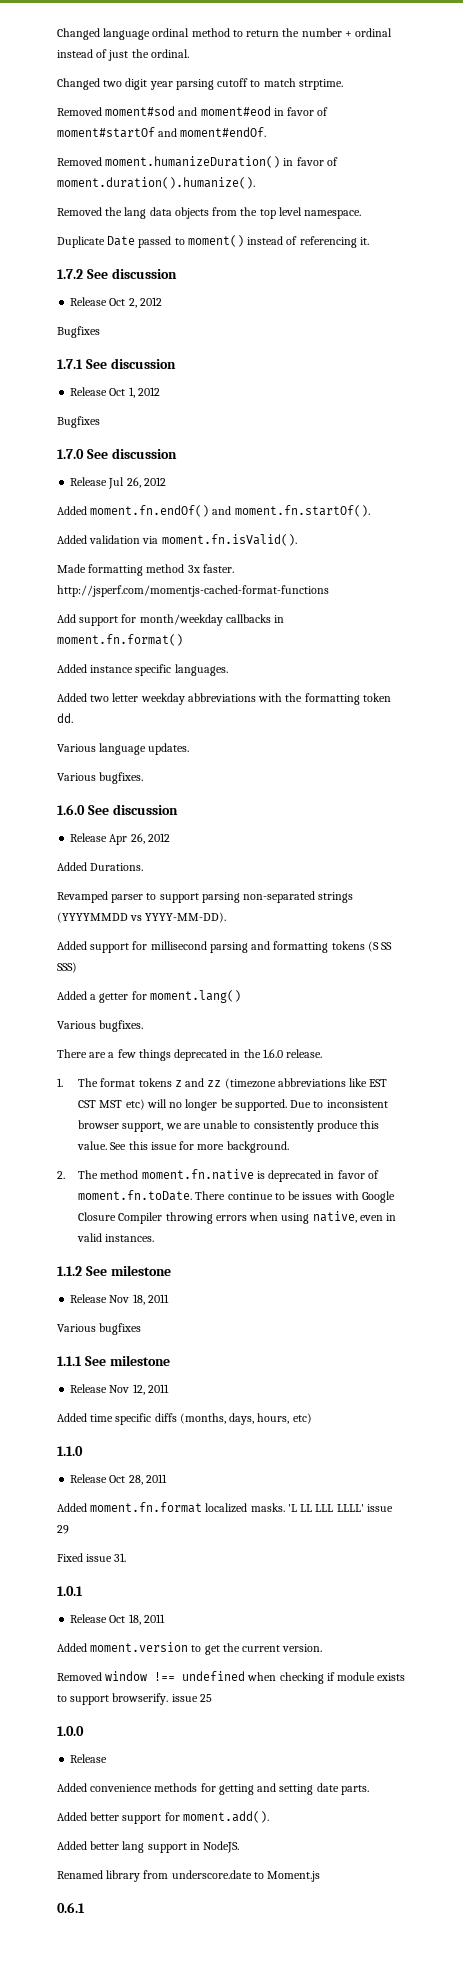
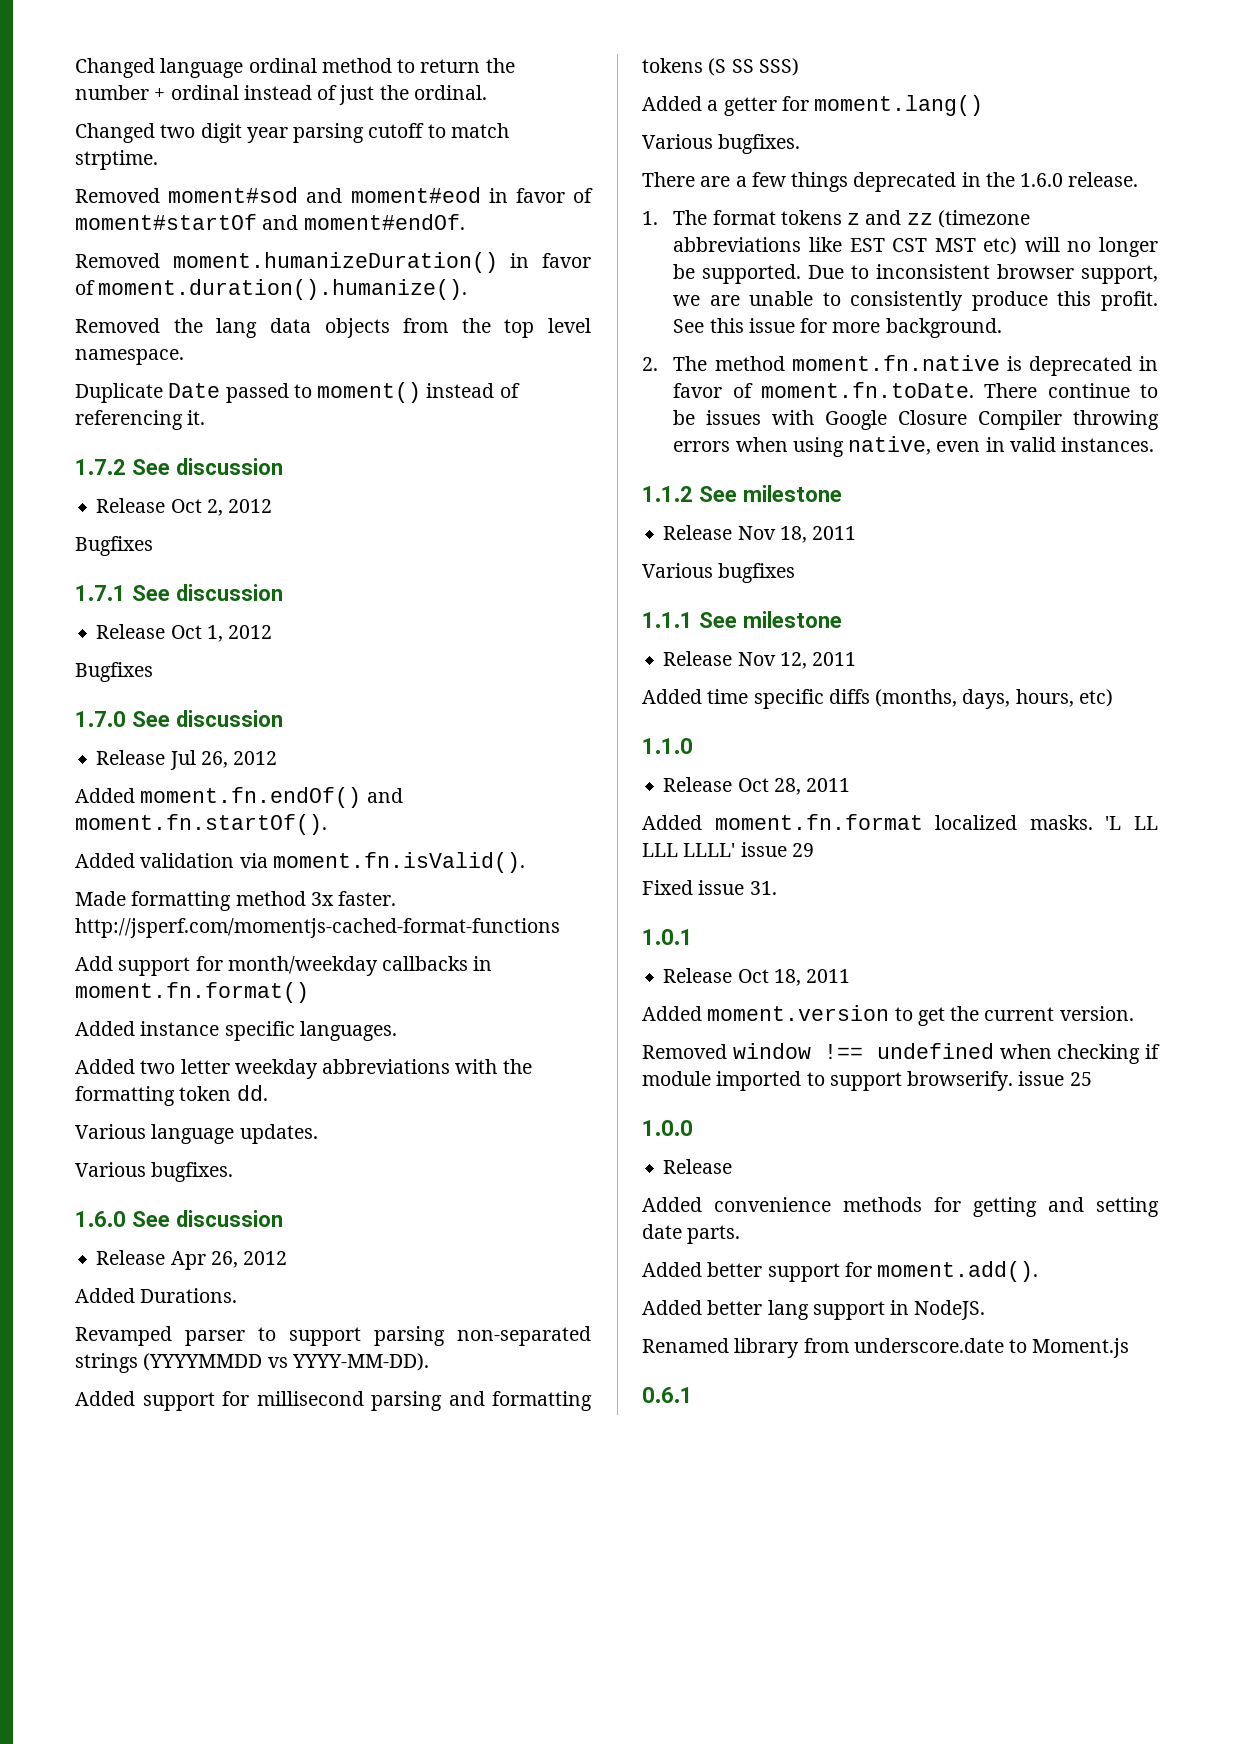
- Due to inconsistent browser support, we are unable to consistently produce this value.
+ Due to inconsistent browser support, we are unable to consistently produce this profit.
- Removed window !== undefined when checking if module exists to support browserify. issue 25
+ Removed window !== undefined when checking if module imported to support browserify. issue 25

